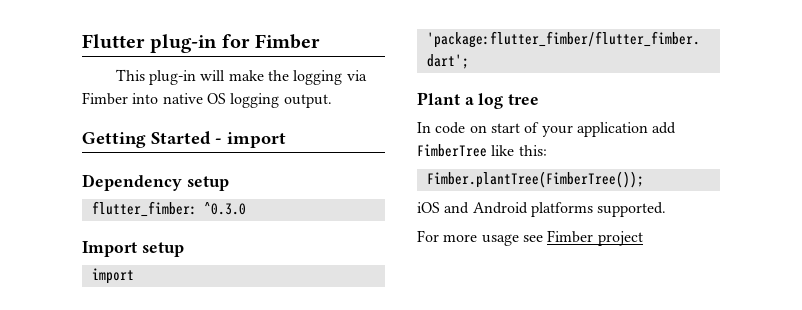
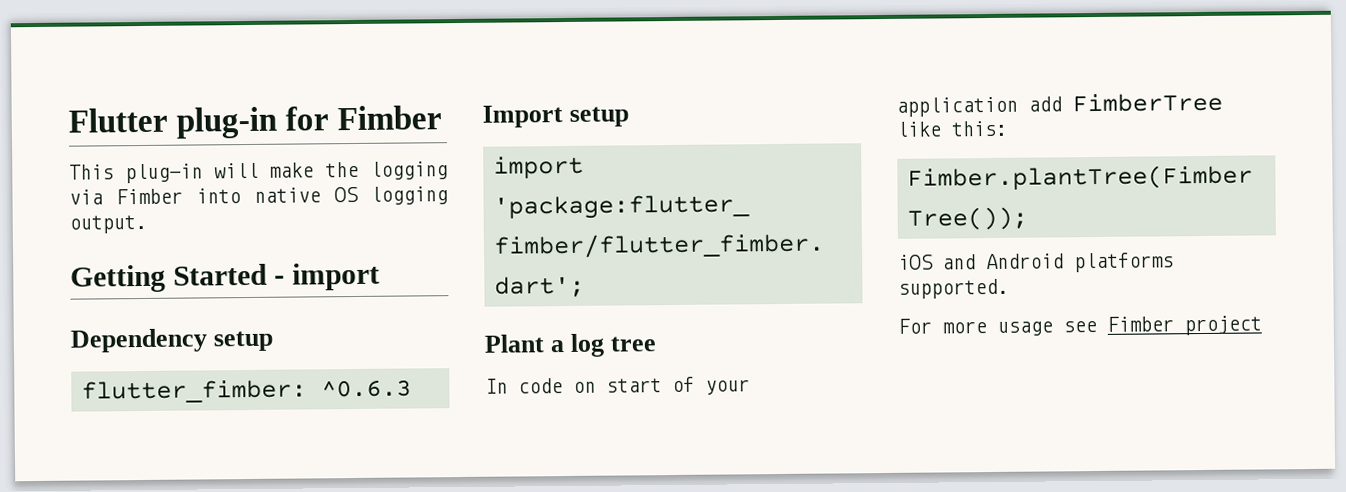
- flutter_fimber: ^0.3.0
+ flutter_fimber: ^0.6.3

